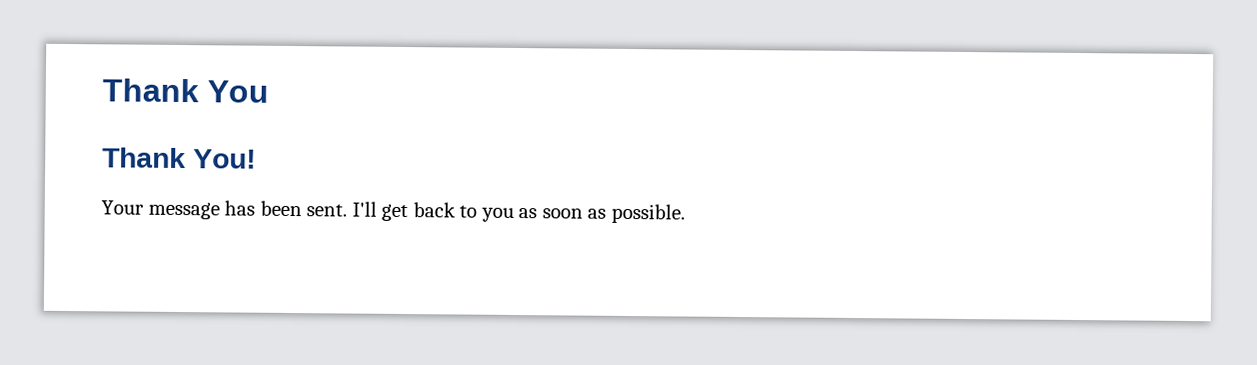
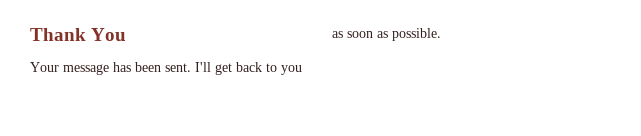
- Thank You!

